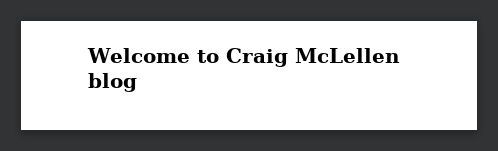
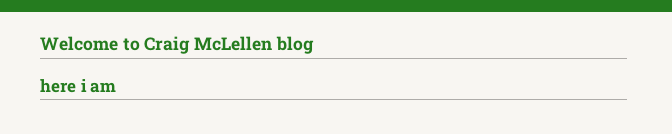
+ here i am

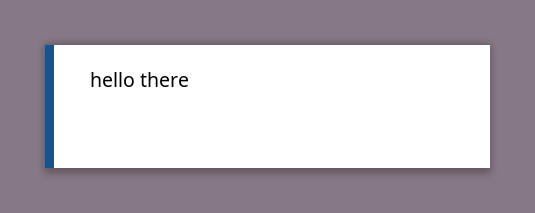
- Welcome to Craig McLellen blog
- here i am
+ hello there

